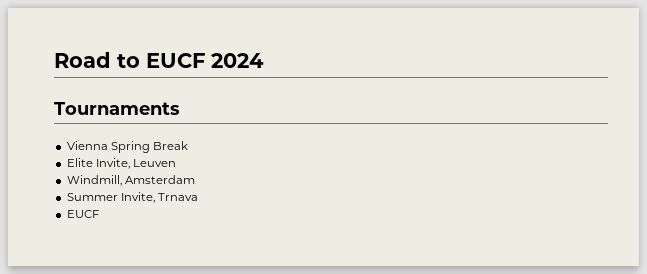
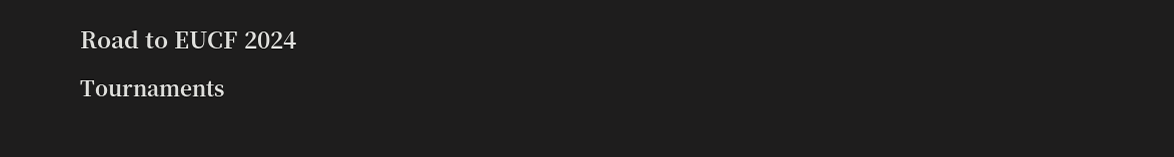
- Vienna Spring Break
- Elite Invite, Leuven
- Windmill, Amsterdam
- Summer Invite, Trnava
- EUCF

